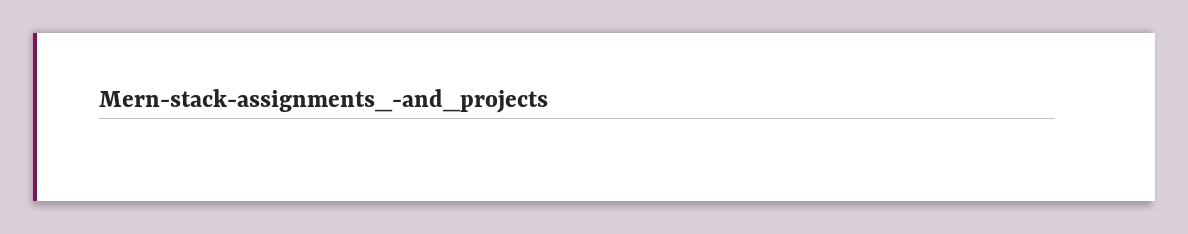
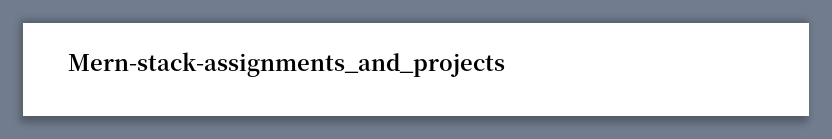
- Mern-stack-assignments_-and_projects
+ Mern-stack-assignments_and_projects

